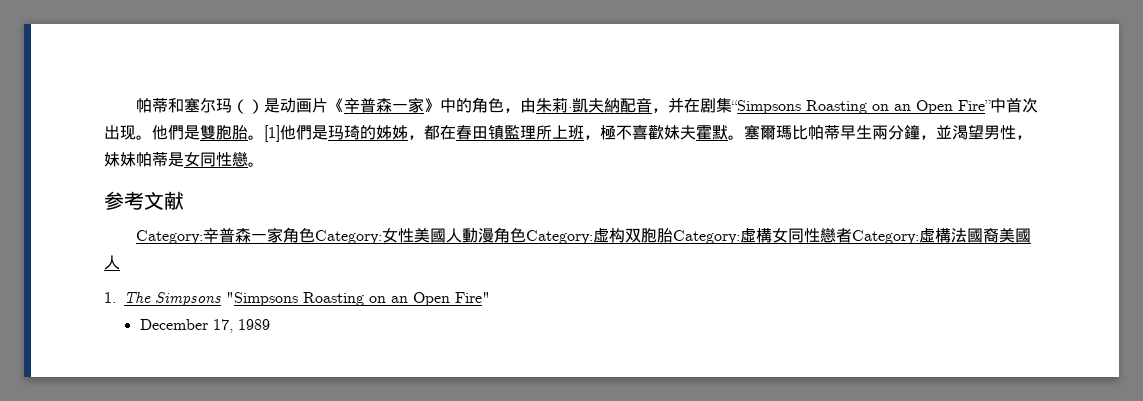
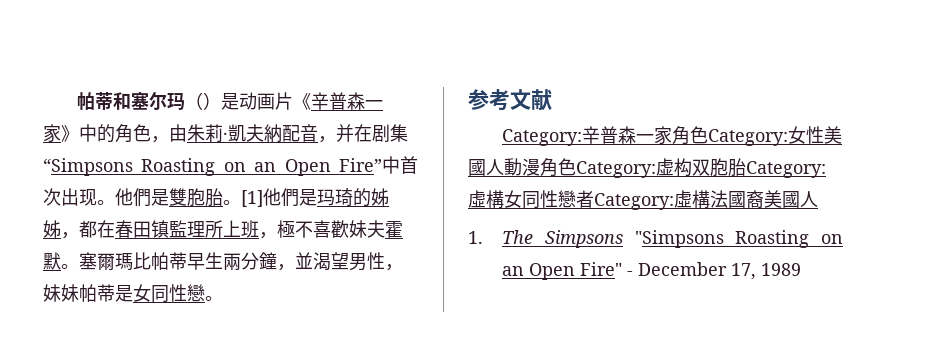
- 1. The Simpsons "Simpsons Roasting on an Open Fire"
- December 17, 1989
+ 1. The Simpsons "Simpsons Roasting on an Open Fire" - December 17, 1989

